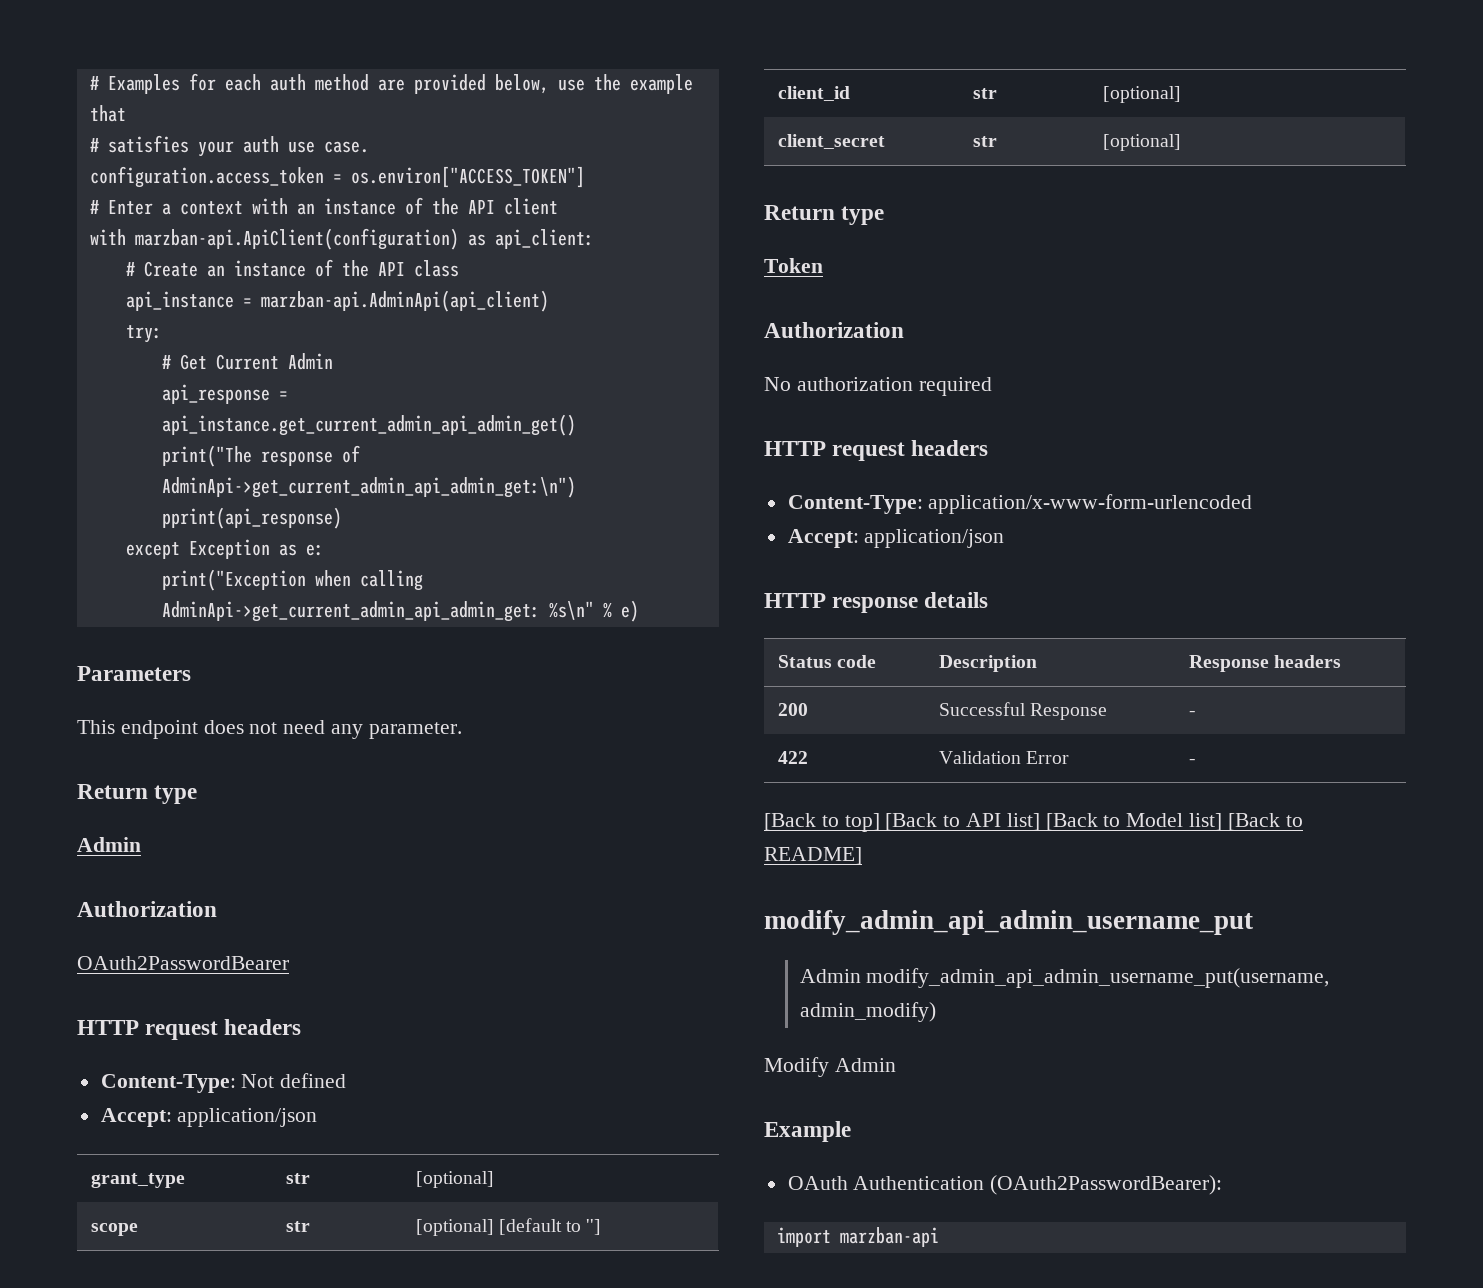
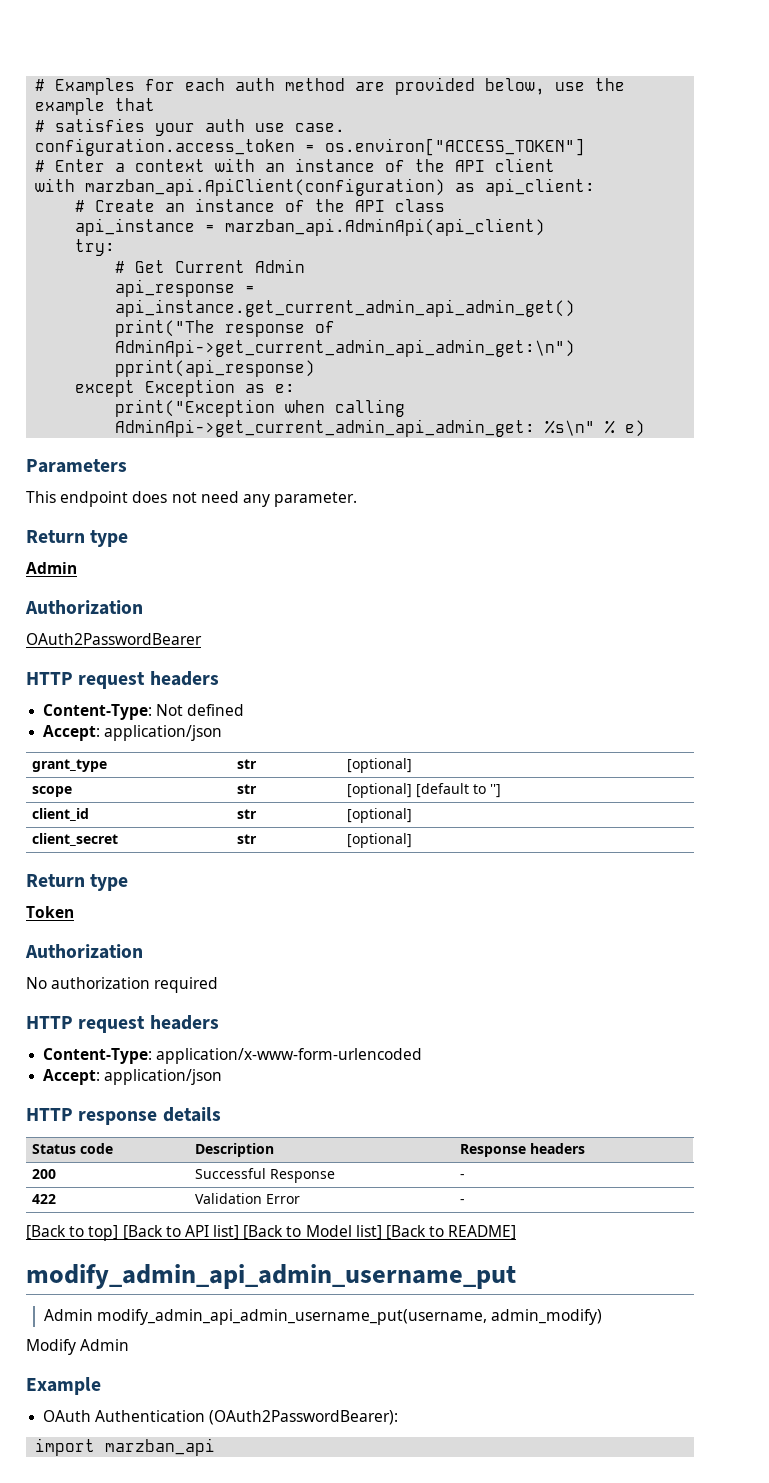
- with marzban-api.ApiClient(configuration) as api_client:
+ with marzban_api.ApiClient(configuration) as api_client:
- api_instance = marzban-api.AdminApi(api_client)
+ api_instance = marzban_api.AdminApi(api_client)
- import marzban-api
+ import marzban_api

